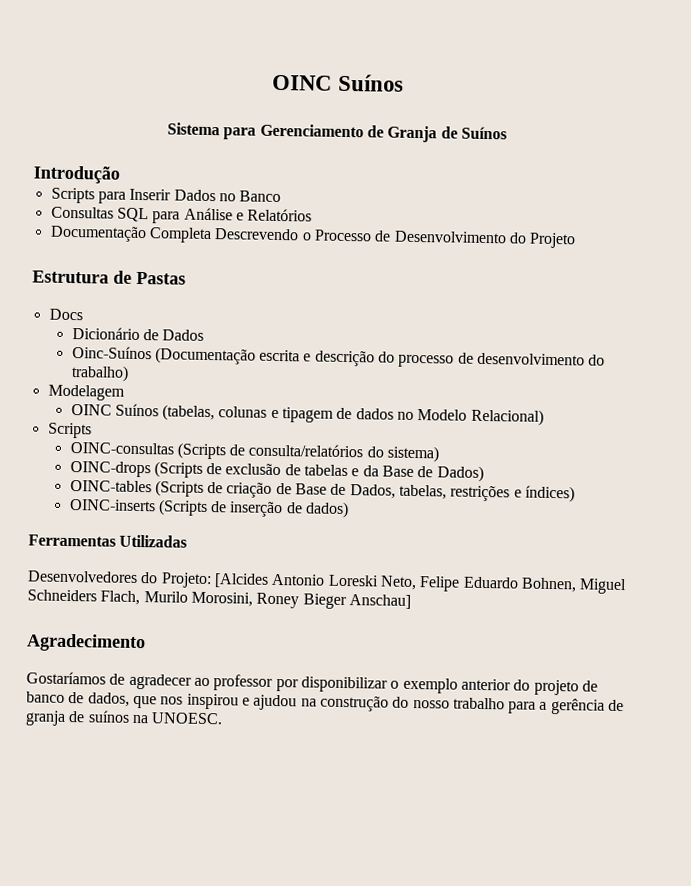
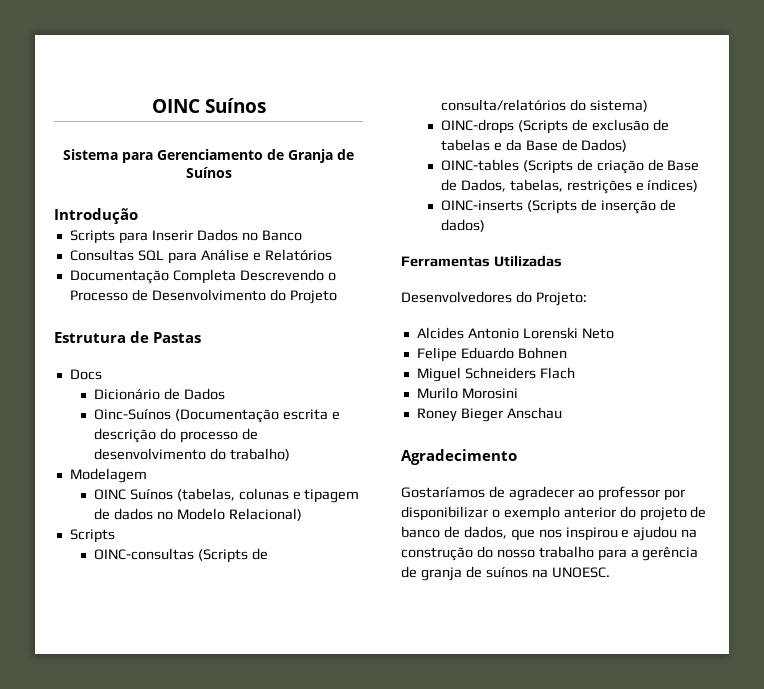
- Desenvolvedores do Projeto: [Alcides Antonio Loreski Neto, Felipe Eduardo Bohnen, Miguel Schneiders Flach, Murilo Morosini, Roney Bieger Anschau]
+ Desenvolvedores do Projeto:
+ Alcides Antonio Lorenski Neto
+ Felipe Eduardo Bohnen
+ Miguel Schneiders Flach
+ Murilo Morosini
+ Roney Bieger Anschau

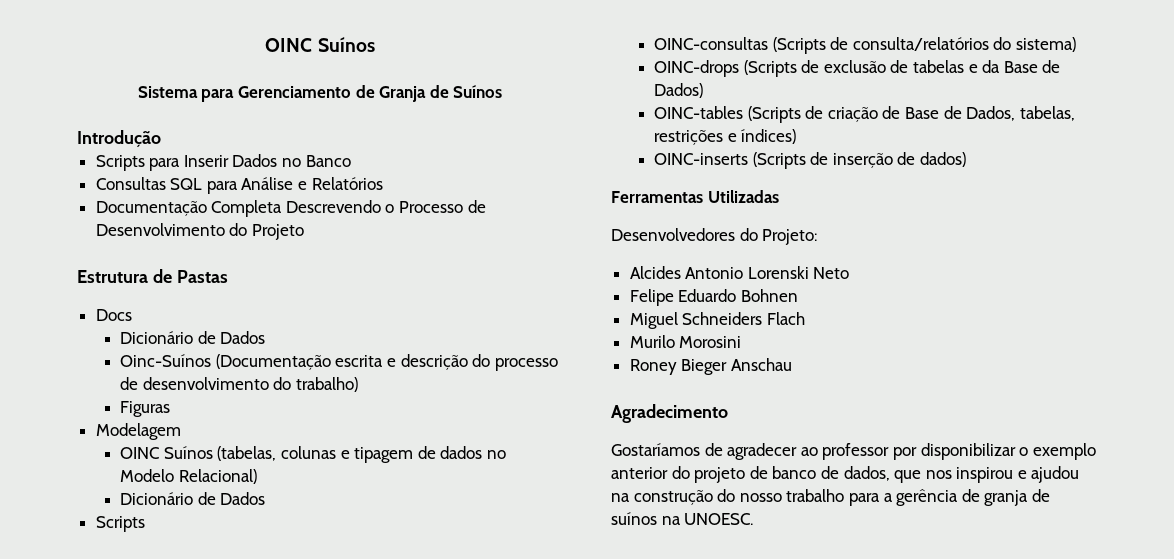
+ Figuras
  OINC Suínos (tabelas, colunas e tipagem de dados no Modelo Relacional)
+ Dicionário de Dados

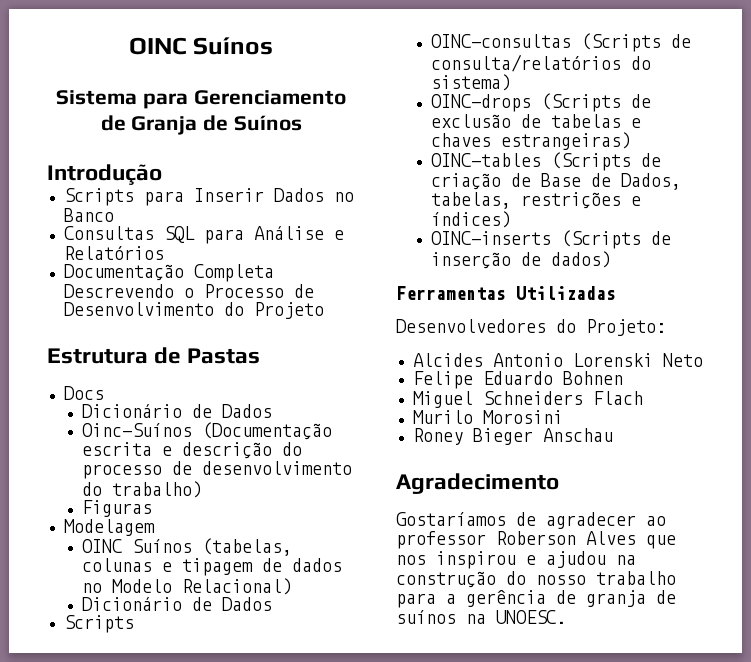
- OINC-drops (Scripts de exclusão de tabelas e da Base de Dados)
+ OINC-drops (Scripts de exclusão de tabelas e chaves estrangeiras)
- Gostaríamos de agradecer ao professor por disponibilizar o exemplo anterior do projeto de banco de dados, que nos inspirou e ajudou na construção do nosso trabalho para a gerência de granja de suínos na UNOESC.
+ Gostaríamos de agradecer ao professor Roberson Alves que nos inspirou e ajudou na construção do nosso trabalho para a gerência de granja de suínos na UNOESC.

